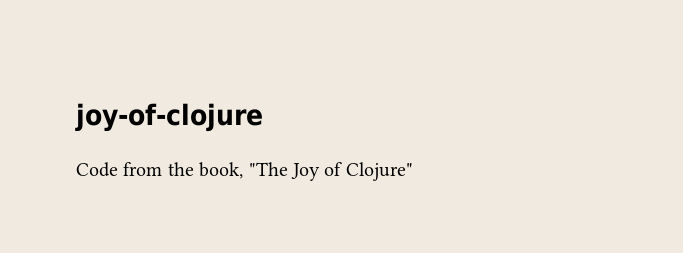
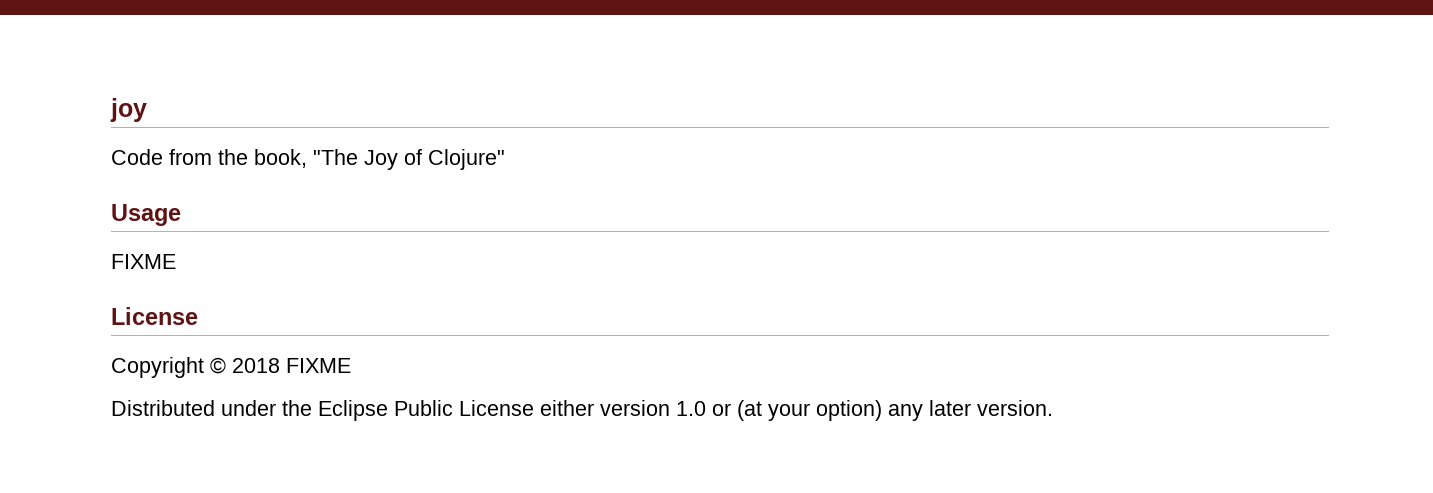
- joy-of-clojure
+ joy
+ Usage
+ FIXME
+ License
+ Copyright © 2018 FIXME
+ Distributed under the Eclipse Public License either version 1.0 or (at your option) any later version.

